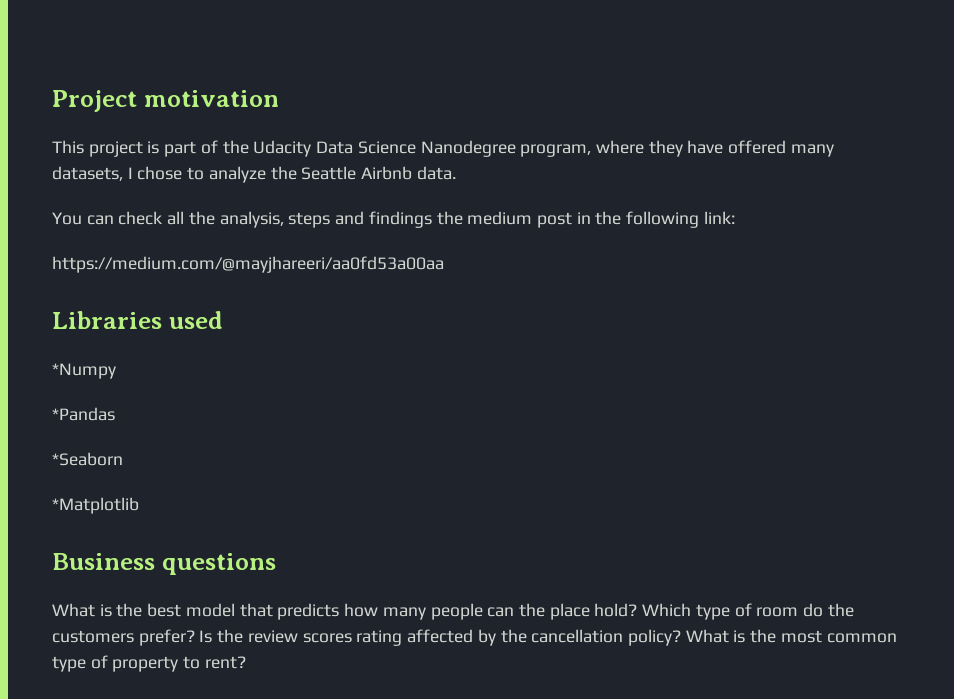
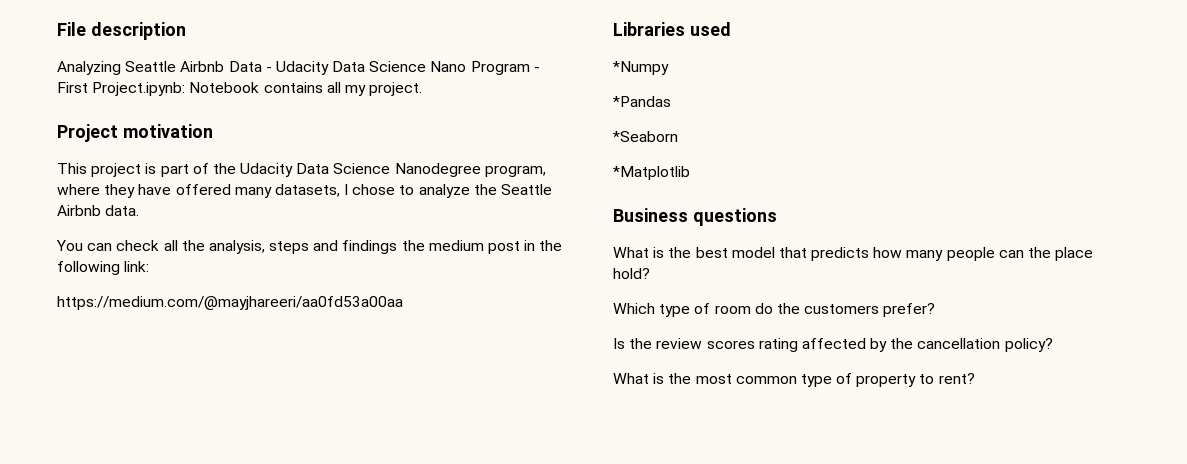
+ File description
+ Analyzing Seattle Airbnb Data - Udacity Data Science Nano Program - First Project.ipynb: Notebook contains all my project.
- What is the best model that predicts how many people can the place hold? Which type of room do the customers prefer? Is the review scores rating affected by the cancellation policy? What is the most common type of property to rent?
+ What is the best model that predicts how many people can the place hold?
+ Which type of room do the customers prefer?
+ Is the review scores rating affected by the cancellation policy?
+ What is the most common type of property to rent?

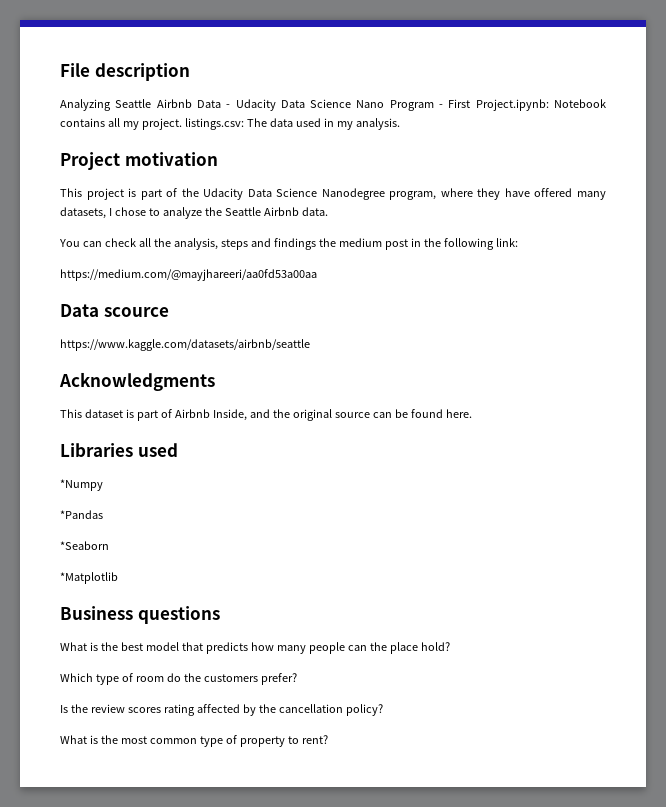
- Analyzing Seattle Airbnb Data - Udacity Data Science Nano Program - First Project.ipynb: Notebook contains all my project.
+ Analyzing Seattle Airbnb Data - Udacity Data Science Nano Program - First Project.ipynb: Notebook contains all my project. listings.csv: The data used in my analysis.
+ Data scource
+ https://www.kaggle.com/datasets/airbnb/seattle
+ Acknowledgments
+ This dataset is part of Airbnb Inside, and the original source can be found here.

